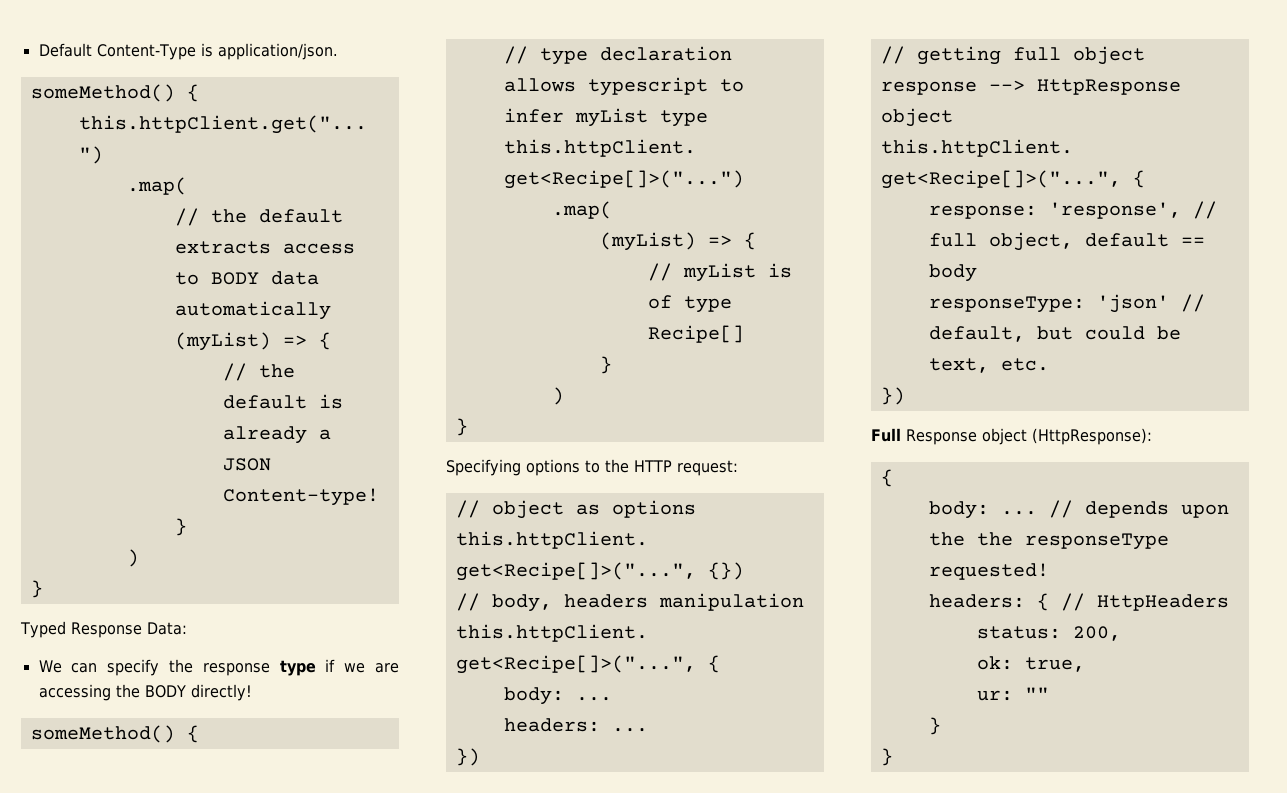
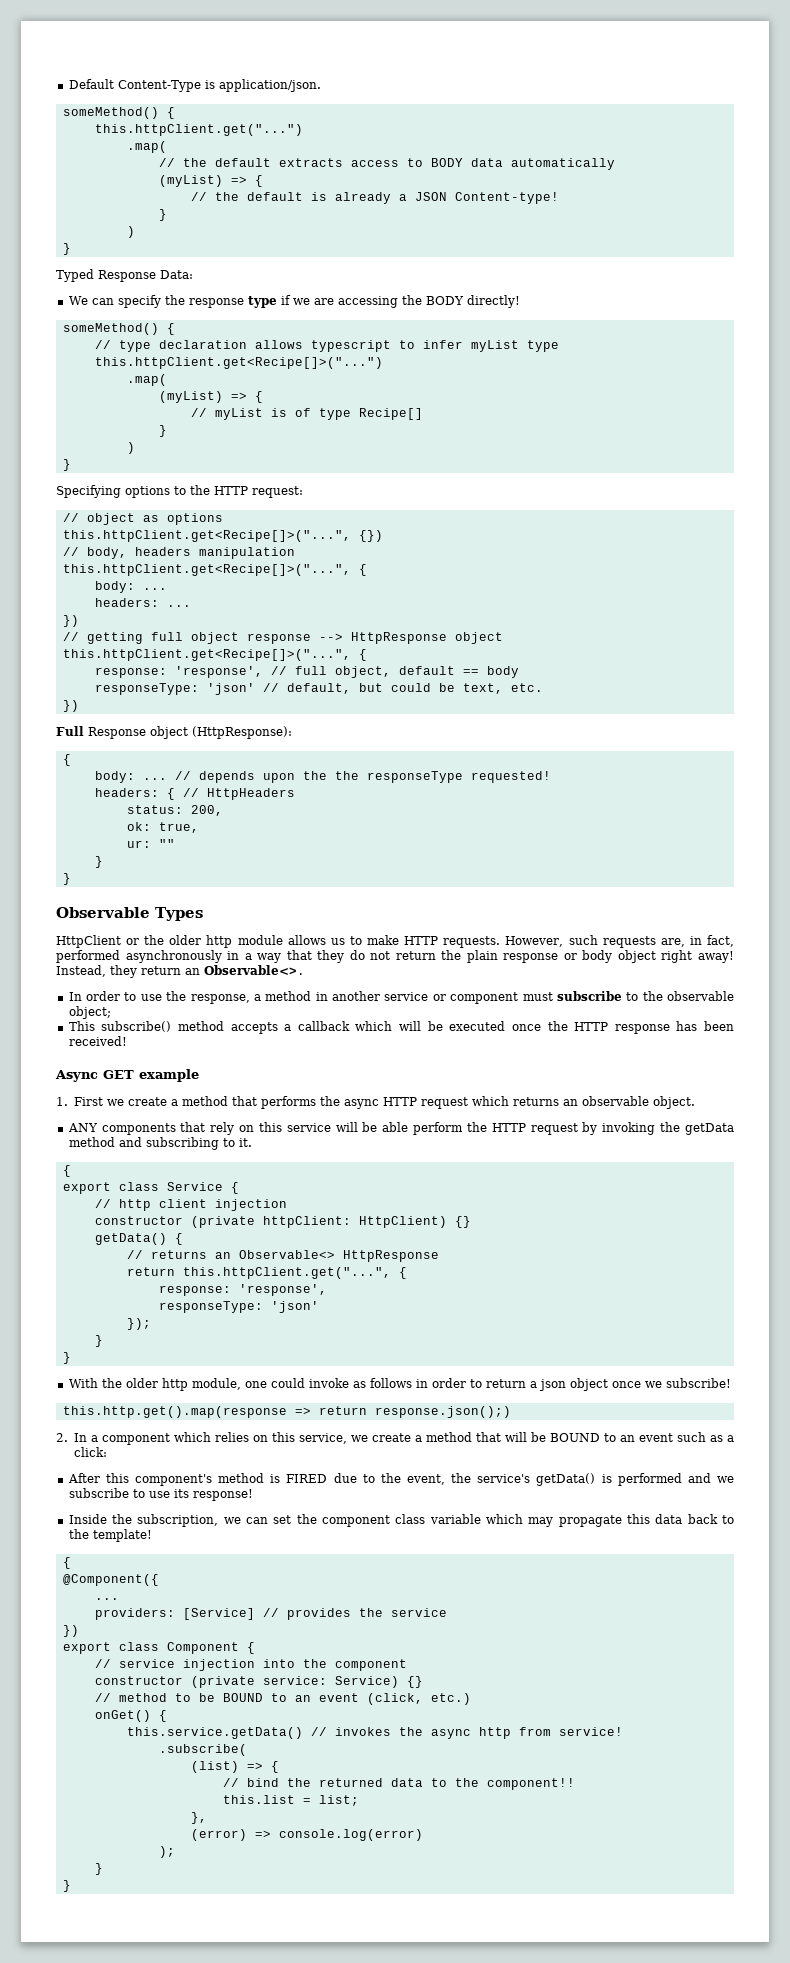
+ Observable Types
+ HttpClient or the older http module allows us to make HTTP requests. However, such requests are, in fact, performed asynchronously in a way that they do not return the plain response or body object right away! Instead, they return an Observable<>.
+ In order to use the response, a method in another service or component must subscribe to the observable object;
+ This subscribe() method accepts a callback which will be executed once the HTTP response has been received!
+ Async GET example
+ 1. First we create a method that performs the async HTTP request which returns an observable object.
+ ANY components that rely on this service will be able perform the HTTP request by invoking the getData method and subscribing to it.
+ {
+ export class Service {
+ // http client injection
+ constructor (private httpClient: HttpClient) {}
+ getData() {
+ // returns an Observable<> HttpResponse
+ return this.httpClient.get("...", {
+ response: 'response',
+ responseType: 'json'
+ });
+ }
+ }
+ With the older http module, one could invoke as follows in order to return a json object once we subscribe!
+ this.http.get().map(response => return response.json();)
+ 2. In a component which relies on this service, we create a method that will be BOUND to an event such as a click:
+ After this component's method is FIRED due to the event, the service's getData() is performed and we subscribe to use its response!
+ Inside the subscription, we can set the component class variable which may propagate this data back to the template!
+ {
+ @Component({
+ ...
+ providers: [Service] // provides the service
+ })
+ export class Component {
+ // service injection into the component
+ constructor (private service: Service) {}
+ // method to be BOUND to an event (click, etc.)
+ onGet() {
+ this.service.getData() // invokes the async http from service!
+ .subscribe(
+ (list) => {
+ // bind the returned data to the component!!
+ this.list = list;
+ },
+ (error) => console.log(error)
+ );
+ }
+ }

